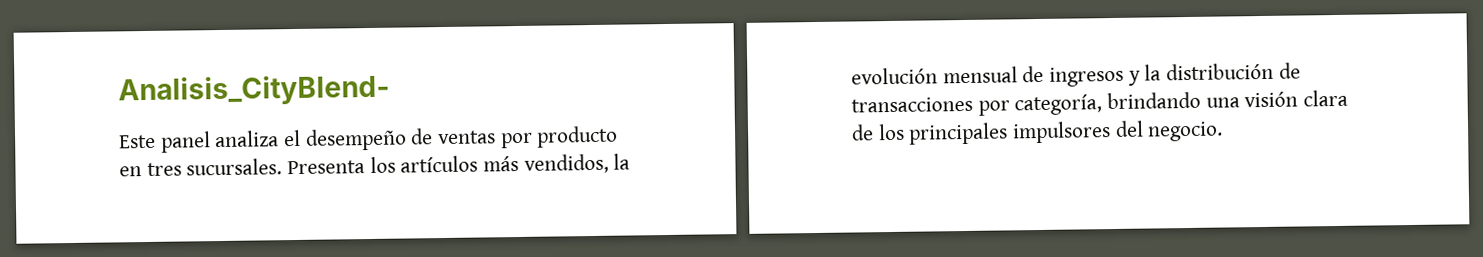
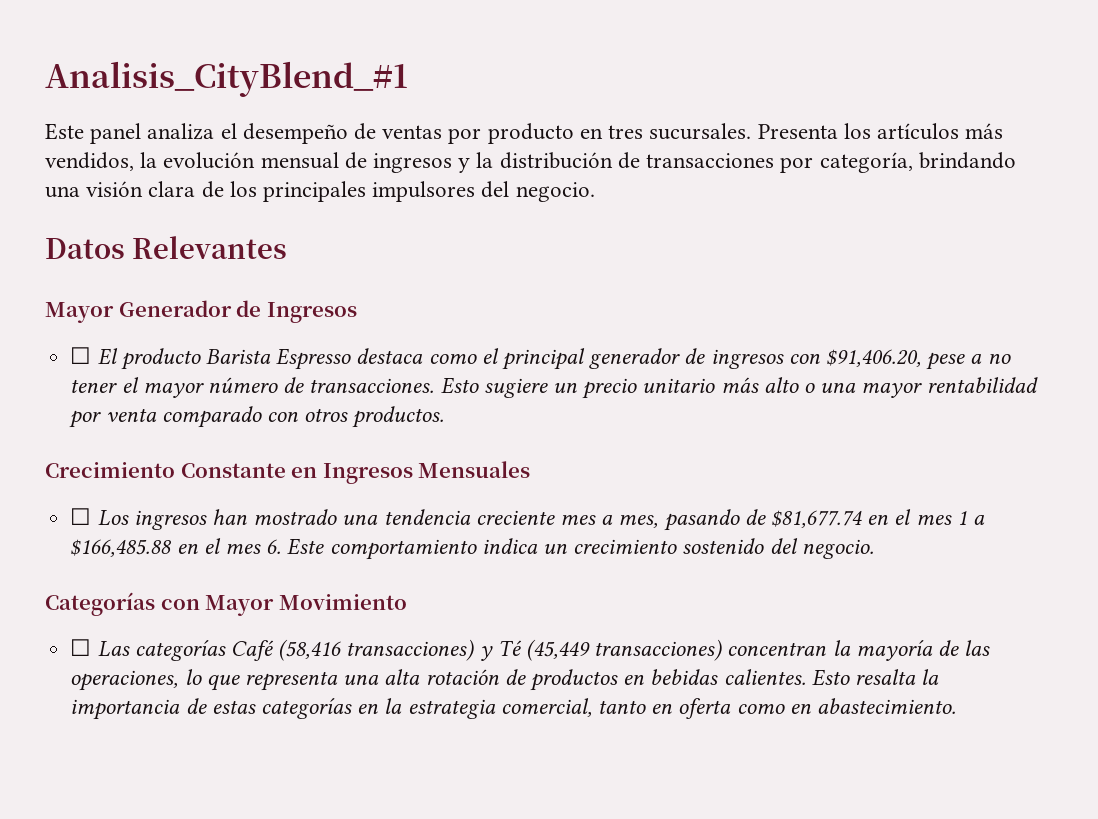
- Analisis_CityBlend-
+ Analisis_CityBlend_#1
+ Datos Relevantes
+ Mayor Generador de Ingresos
+ ☐ El producto Barista Espresso destaca como el principal generador de ingresos con $91,406.20, pese a no tener el mayor número de transacciones. Esto sugiere un precio unitario más alto o una mayor rentabilidad por venta comparado con otros productos.
+ Crecimiento Constante en Ingresos Mensuales
+ ☐ Los ingresos han mostrado una tendencia creciente mes a mes, pasando de $81,677.74 en el mes 1 a $166,485.88 en el mes 6. Este comportamiento indica un crecimiento sostenido del negocio.
+ Categorías con Mayor Movimiento
+ ☐ Las categorías Café (58,416 transacciones) y Té (45,449 transacciones) concentran la mayoría de las operaciones, lo que representa una alta rotación de productos en bebidas calientes. Esto resalta la importancia de estas categorías en la estrategia comercial, tanto en oferta como en abastecimiento.

